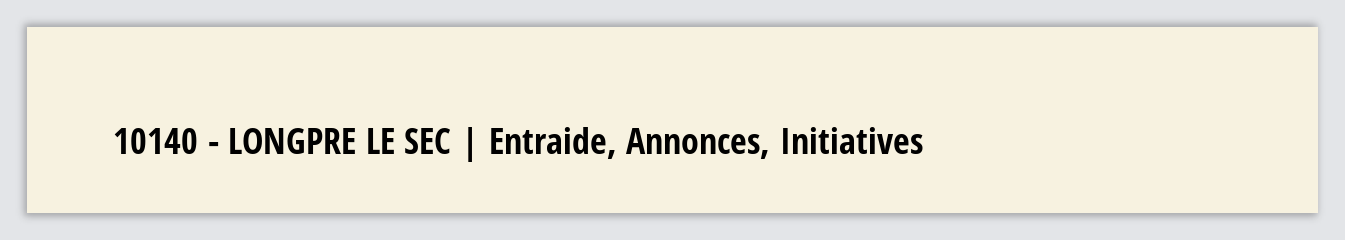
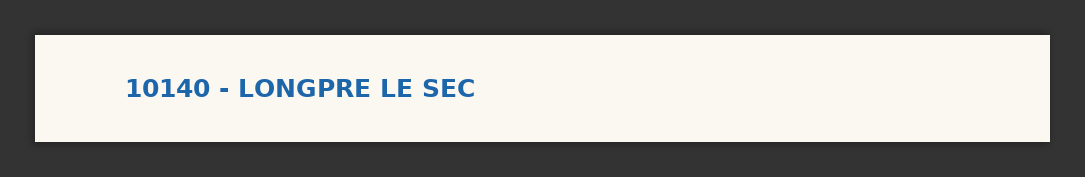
- 10140 - LONGPRE LE SEC | Entraide, Annonces, Initiatives
+ 10140 - LONGPRE LE SEC

